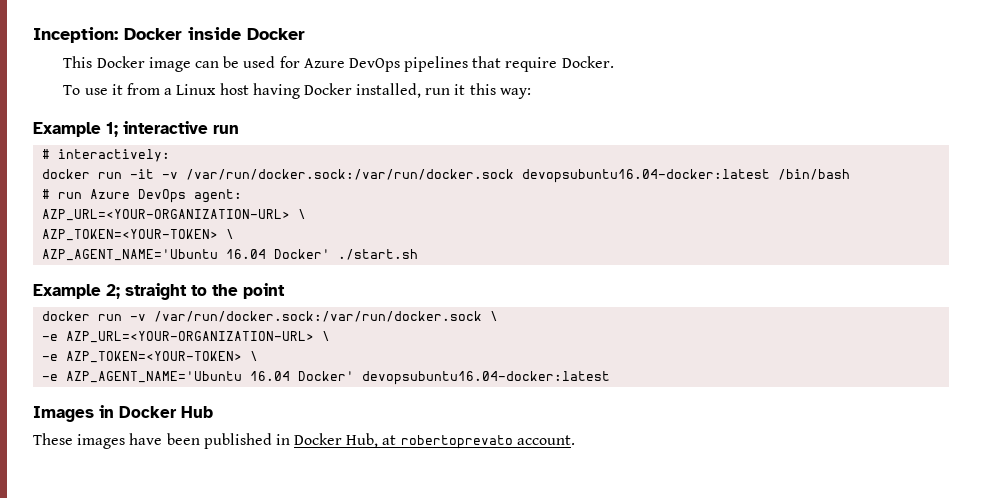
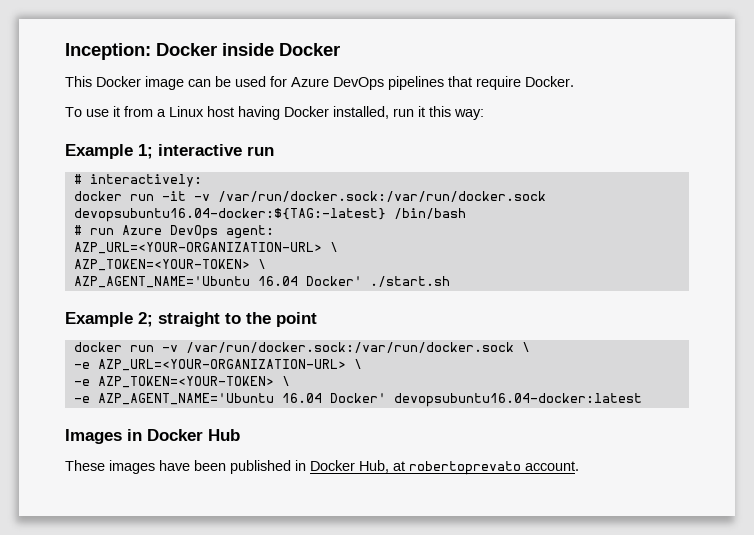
- docker run -it -v /var/run/docker.sock:/var/run/docker.sock devopsubuntu16.04-docker:latest /bin/bash
+ docker run -it -v /var/run/docker.sock:/var/run/docker.sock devopsubuntu16.04-docker:${TAG:-latest} /bin/bash

